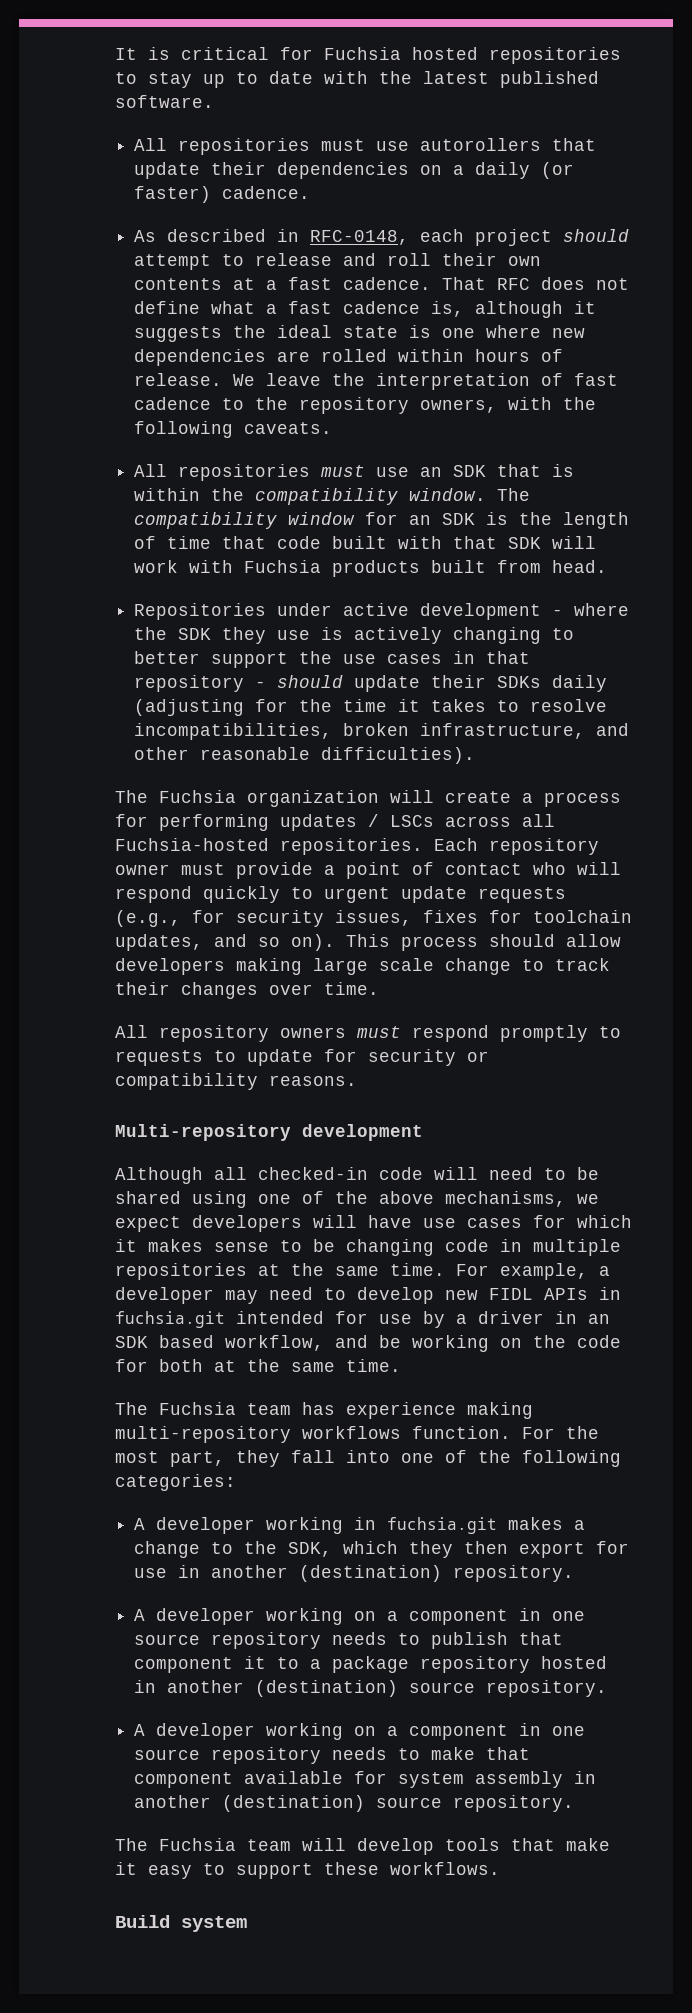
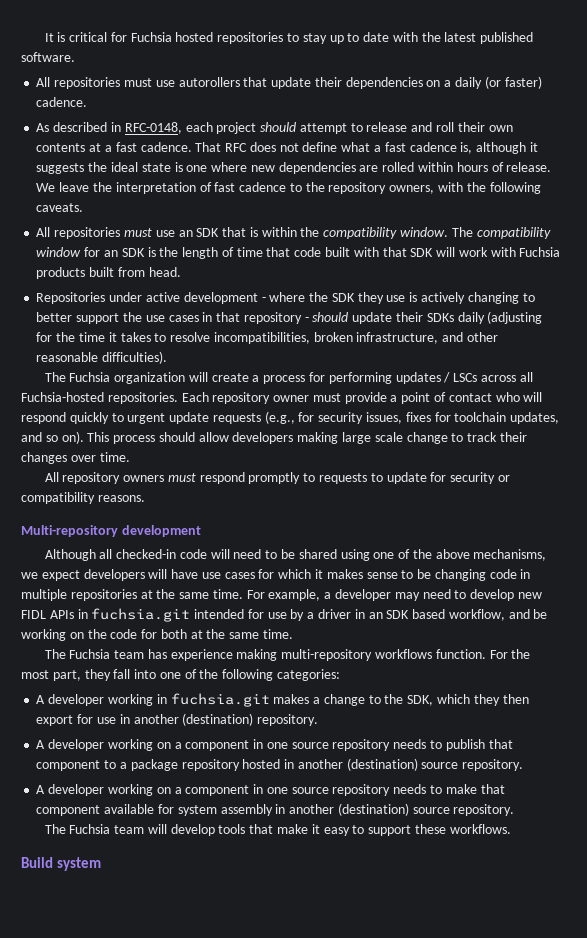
- A developer working on a component in one source repository needs to publish that component it to a package repository hosted in another (destination) source repository.
+ A developer working on a component in one source repository needs to publish that component to a package repository hosted in another (destination) source repository.

